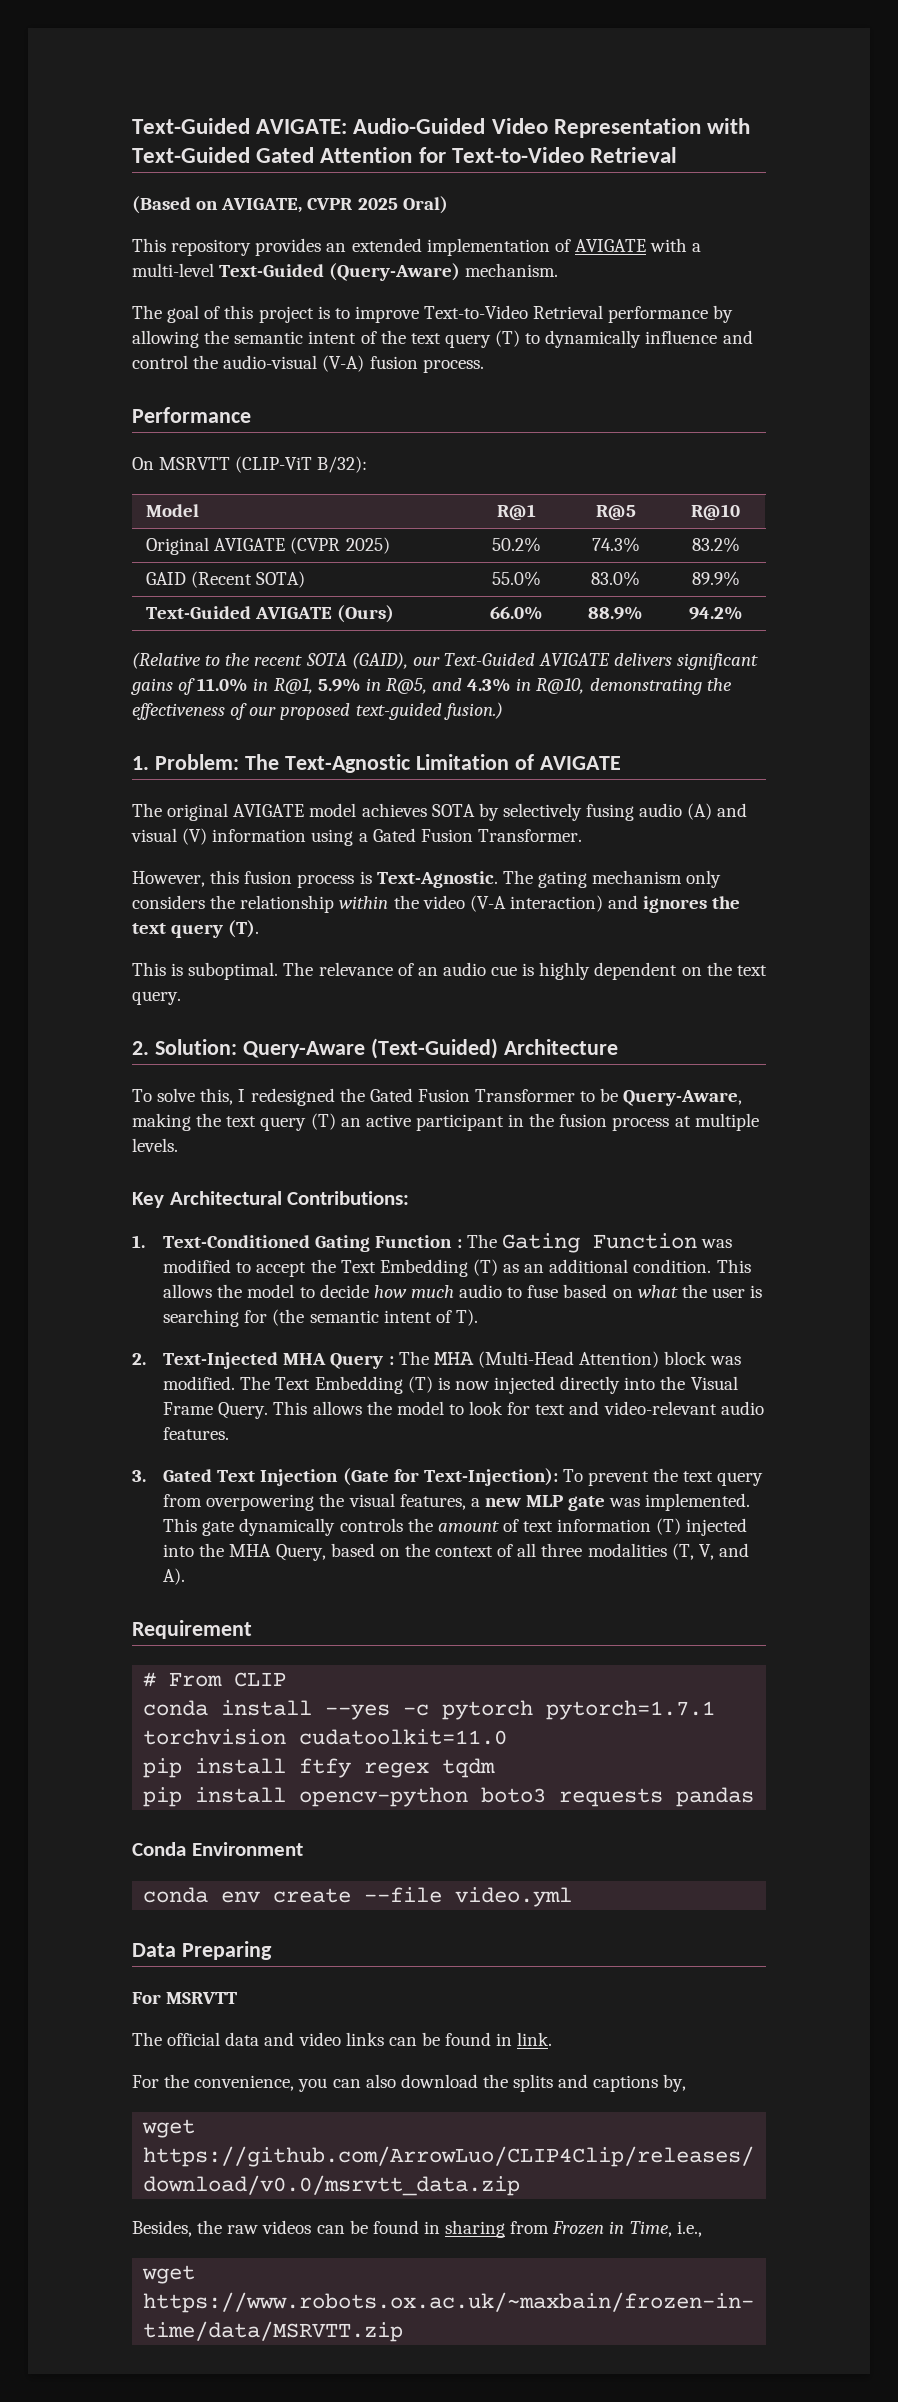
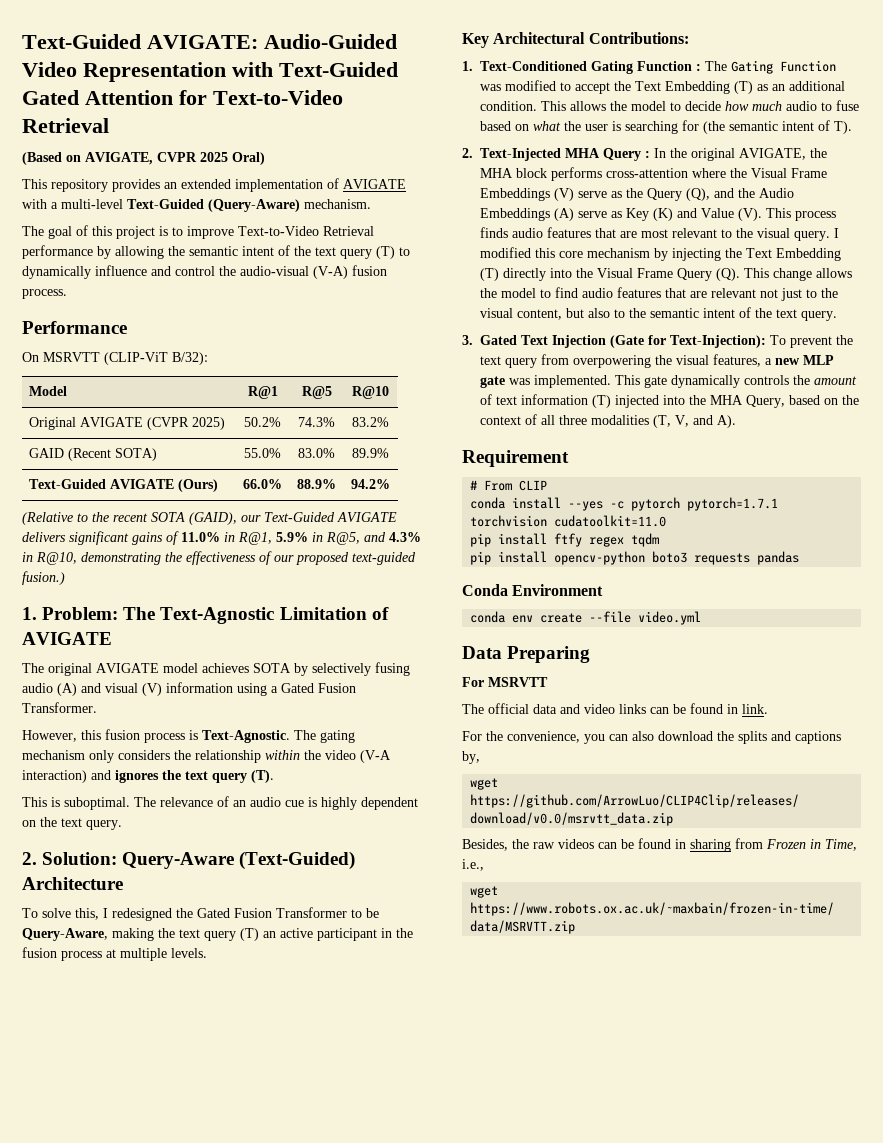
- 2. Text-Injected MHA Query : The MHA (Multi-Head Attention) block was modified. The Text Embedding (T) is now injected directly into the Visual Frame Query. This allows the model to look for text and video-relevant audio features.
+ 2. Text-Injected MHA Query : In the original AVIGATE, the MHA block performs cross-attention where the Visual Frame Embeddings (V) serve as the Query (Q), and the Audio Embeddings (A) serve as Key (K) and Value (V). This process finds audio features that are most relevant to the visual query. I modified this core mechanism by injecting the Text Embedding (T) directly into the Visual Frame Query (Q). This change allows the model to find audio features that are relevant not just to the visual content, but also to the semantic intent of the text query.

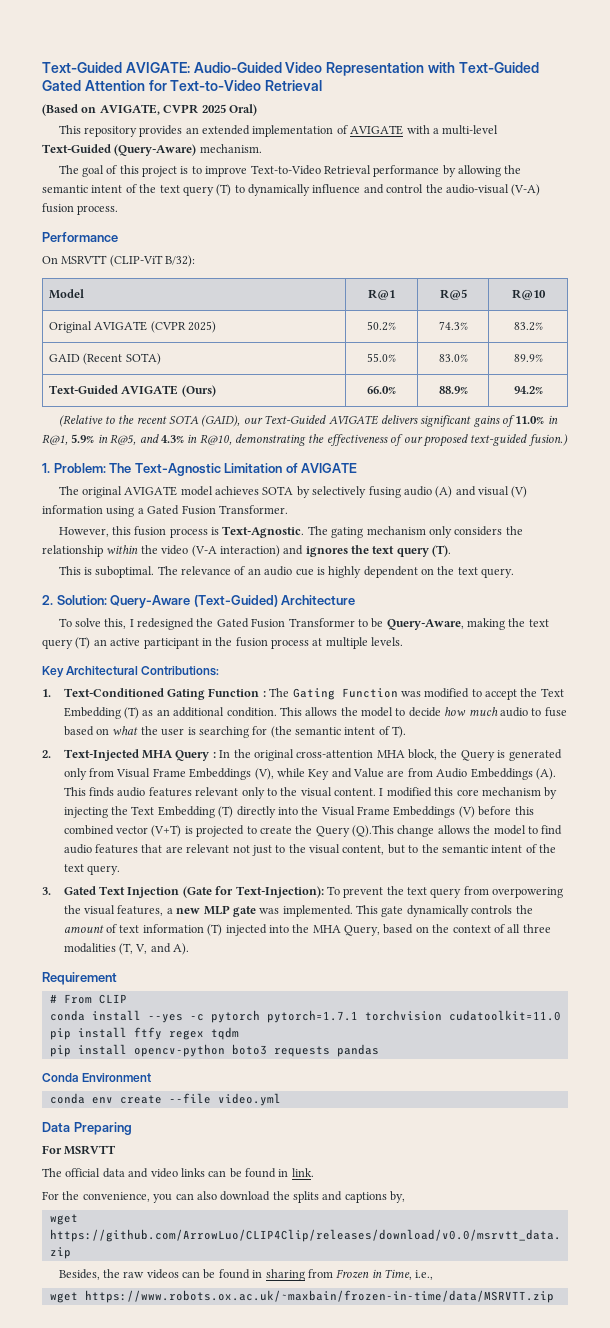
- 2. Text-Injected MHA Query : In the original AVIGATE, the MHA block performs cross-attention where the Visual Frame Embeddings (V) serve as the Query (Q), and the Audio Embeddings (A) serve as Key (K) and Value (V). This process finds audio features that are most relevant to the visual query.
+ 2. Text-Injected MHA Query : In the original cross-attention MHA block, the Query is generated only from Visual Frame Embeddings (V), while Key and Value are from Audio Embeddings (A). This finds audio features relevant only to the visual content.
- I modified this core mechanism by injecting the Text Embedding (T) directly into the Visual Frame Query (Q). This change allows the model to find audio features that are relevant not just to the visual content, but also to the semantic intent of the text query.
+ I modified this core mechanism by injecting the Text Embedding (T) directly into the Visual Frame Embeddings (V) before this combined vector (V+T) is projected to create the Query (Q).This change allows the model to find audio features that are relevant not just to the visual content, but to the semantic intent of the text query.

